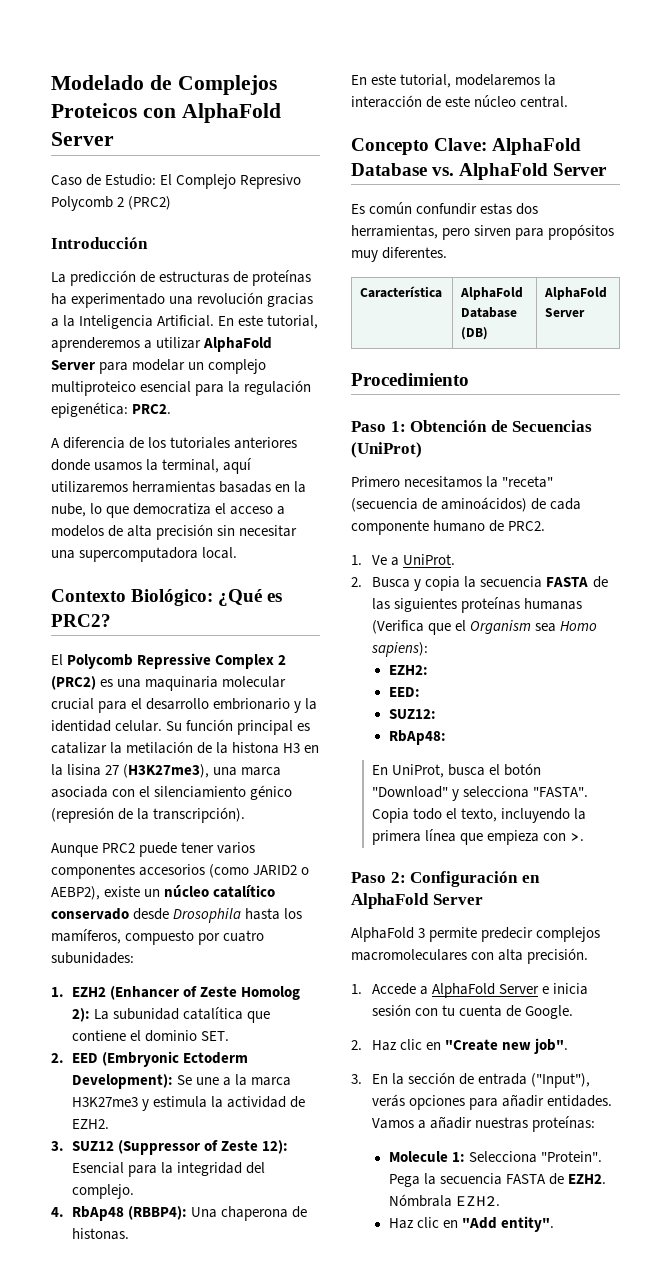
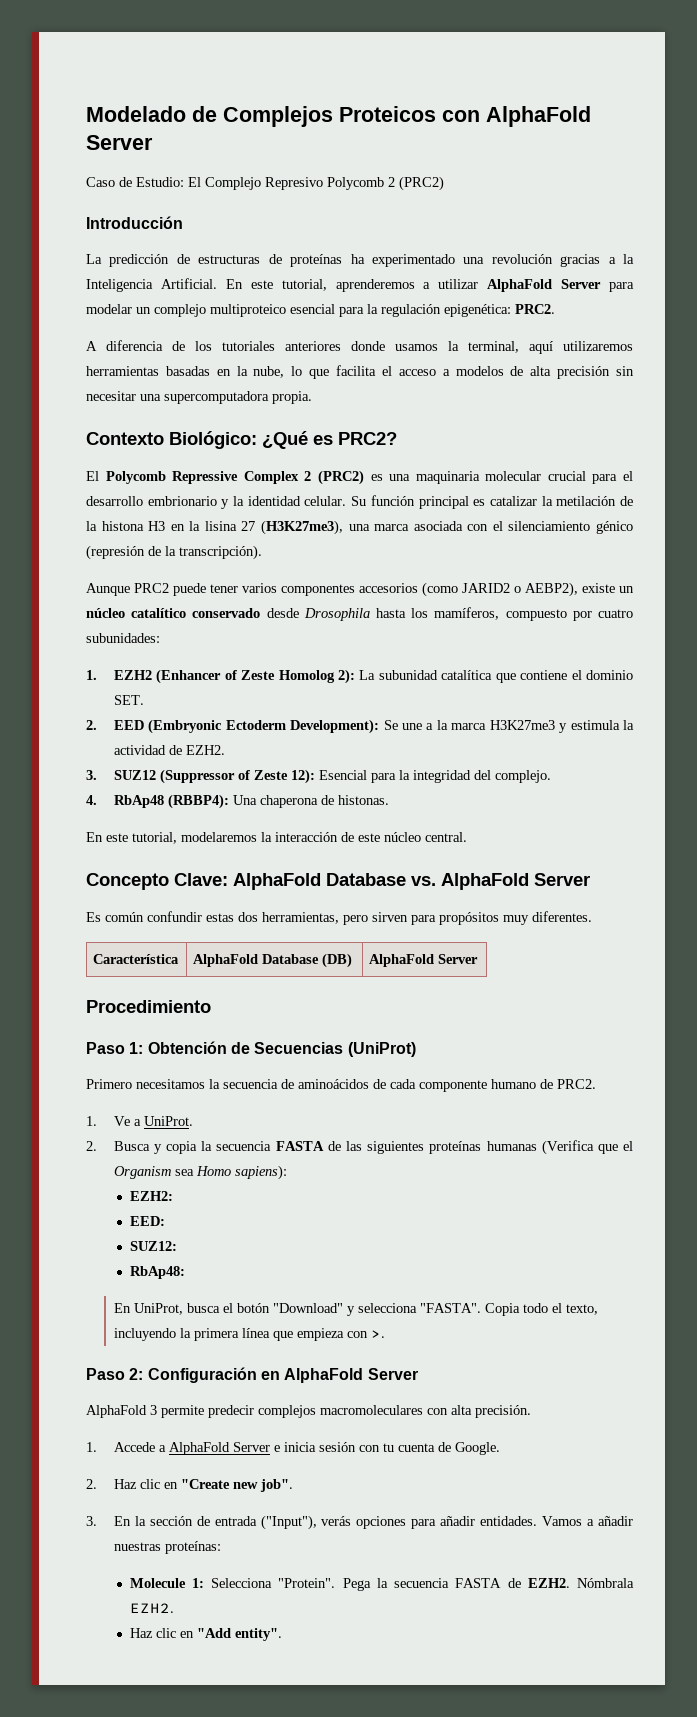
- A diferencia de los tutoriales anteriores donde usamos la terminal, aquí utilizaremos herramientas basadas en la nube, lo que democratiza el acceso a modelos de alta precisión sin necesitar una supercomputadora local.
+ A diferencia de los tutoriales anteriores donde usamos la terminal, aquí utilizaremos herramientas basadas en la nube, lo que facilita el acceso a modelos de alta precisión sin necesitar una supercomputadora propia.
- Primero necesitamos la "receta" (secuencia de aminoácidos) de cada componente humano de PRC2.
+ Primero necesitamos la secuencia de aminoácidos de cada componente humano de PRC2.

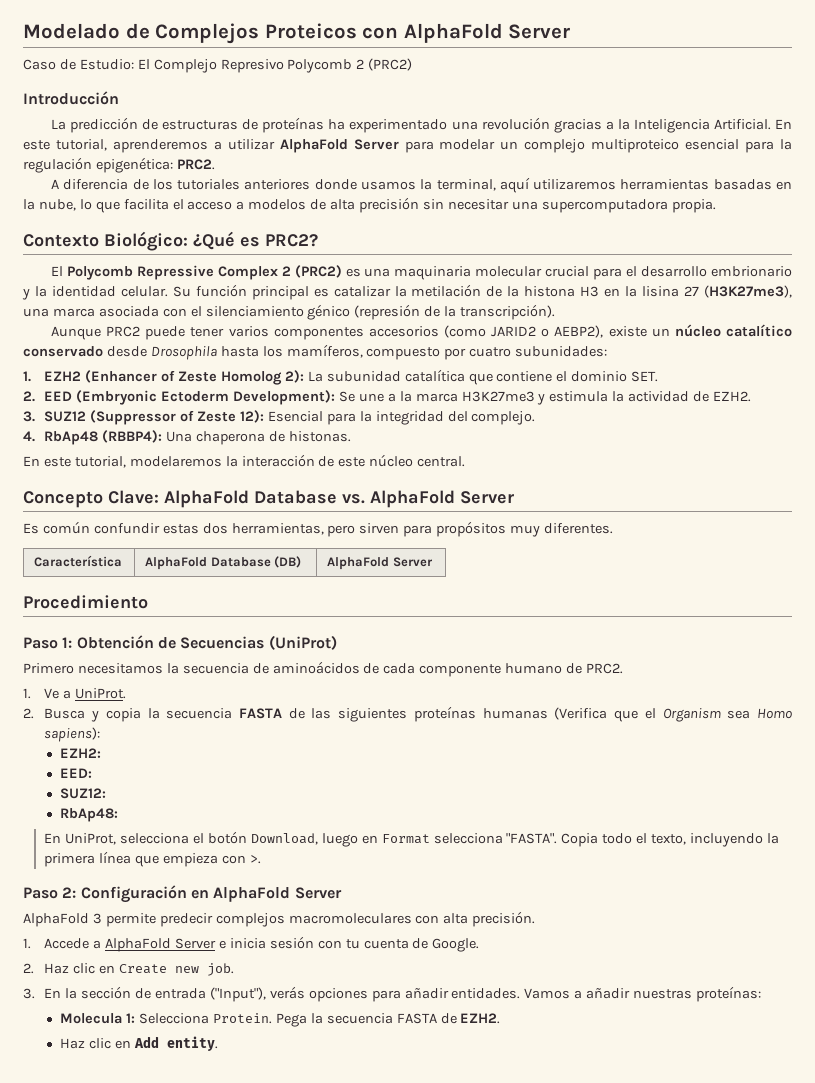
- En UniProt, busca el botón "Download" y selecciona "FASTA".
+ En UniProt, selecciona el botón Download, luego en Format selecciona "FASTA".
- 2. Haz clic en "Create new job".
+ 2. Haz clic en Create new job.
- Molecule 1: Selecciona "Protein".
+ Molecula 1: Selecciona Protein.
- Pega la secuencia FASTA de EZH2. Nómbrala EZH2.
- Haz clic en "Add entity".
+ Pega la secuencia FASTA de EZH2.
+ Haz clic en Add entity.

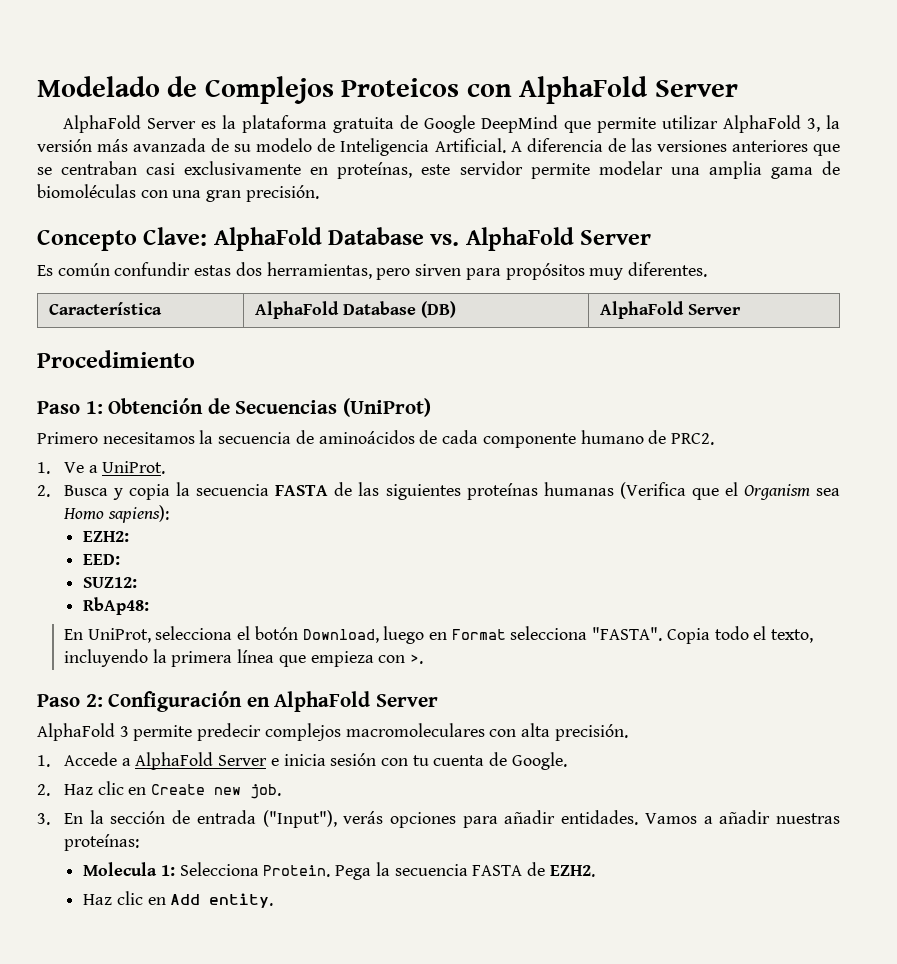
- Caso de Estudio: El Complejo Represivo Polycomb 2 (PRC2)
- Introducción
- La predicción de estructuras de proteínas ha experimentado una revolución gracias a la Inteligencia Artificial. En este tutorial, aprenderemos a utilizar AlphaFold Server para modelar un complejo multiproteico esencial para la regulación epigenética: PRC2.
- A diferencia de los tutoriales anteriores donde usamos la terminal, aquí utilizaremos herramientas basadas en la nube, lo que facilita el acceso a modelos de alta precisión sin necesitar una supercomputadora propia.
- Contexto Biológico: ¿Qué es PRC2?
- El Polycomb Repressive Complex 2 (PRC2) es una maquinaria molecular crucial para el desarrollo embrionario y la identidad celular. Su función principal es catalizar la metilación de la histona H3 en la lisina 27 (H3K27me3), una marca asociada con el silenciamiento génico (represión de la transcripción).
- Aunque PRC2 puede tener varios componentes accesorios (como JARID2 o AEBP2), existe un núcleo catalítico conservado desde Drosophila hasta los mamíferos, compuesto por cuatro subunidades:
- 1. EZH2 (Enhancer of Zeste Homolog 2): La subunidad catalítica que contiene el dominio SET.
- 2. EED (Embryonic Ectoderm Development): Se une a la marca H3K27me3 y estimula la actividad de EZH2.
- 3. SUZ12 (Suppressor of Zeste 12): Esencial para la integridad del complejo.
- 4. RbAp48 (RBBP4): Una chaperona de histonas.
- En este tutorial, modelaremos la interacción de este núcleo central.
+ AlphaFold Server es la plataforma gratuita de Google DeepMind que permite utilizar AlphaFold 3, la versión más avanzada de su modelo de Inteligencia Artificial. A diferencia de las versiones anteriores que se centraban casi exclusivamente en proteínas, este servidor permite modelar una amplia gama de biomoléculas con una gran precisión.

